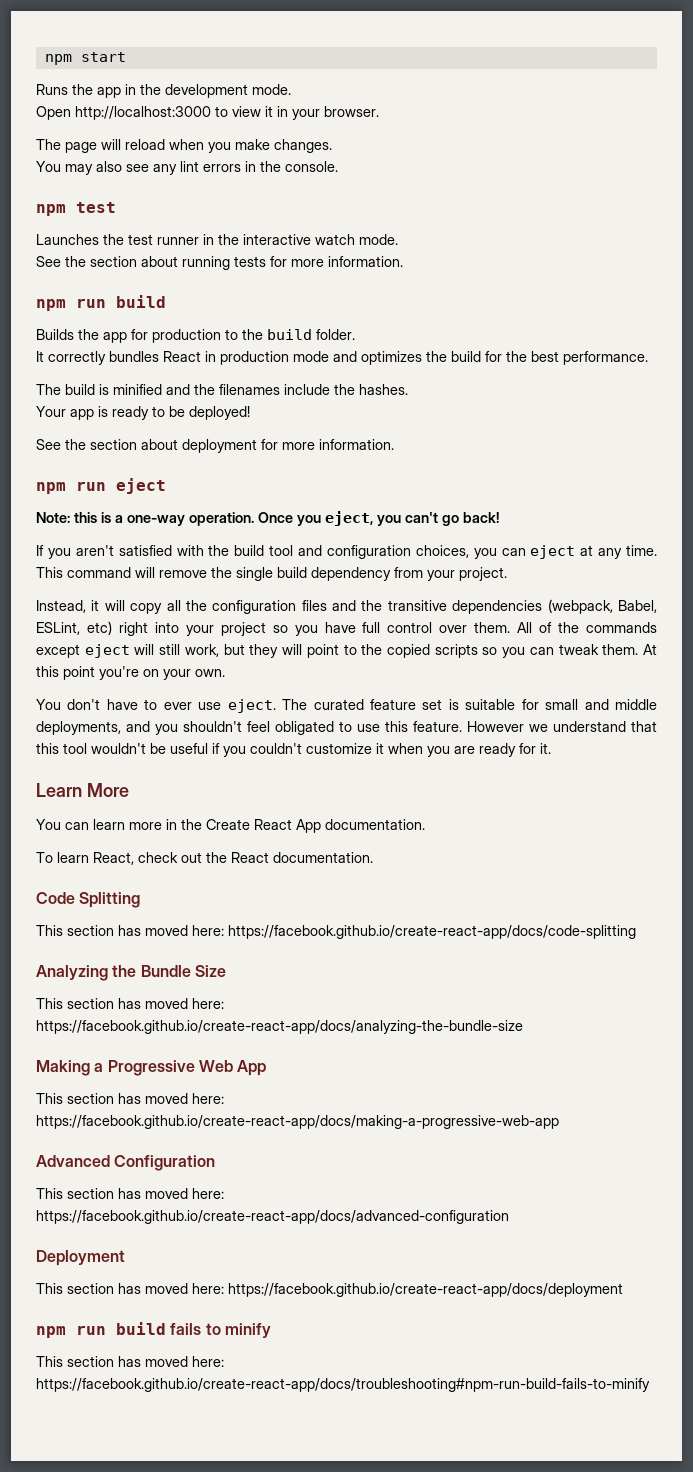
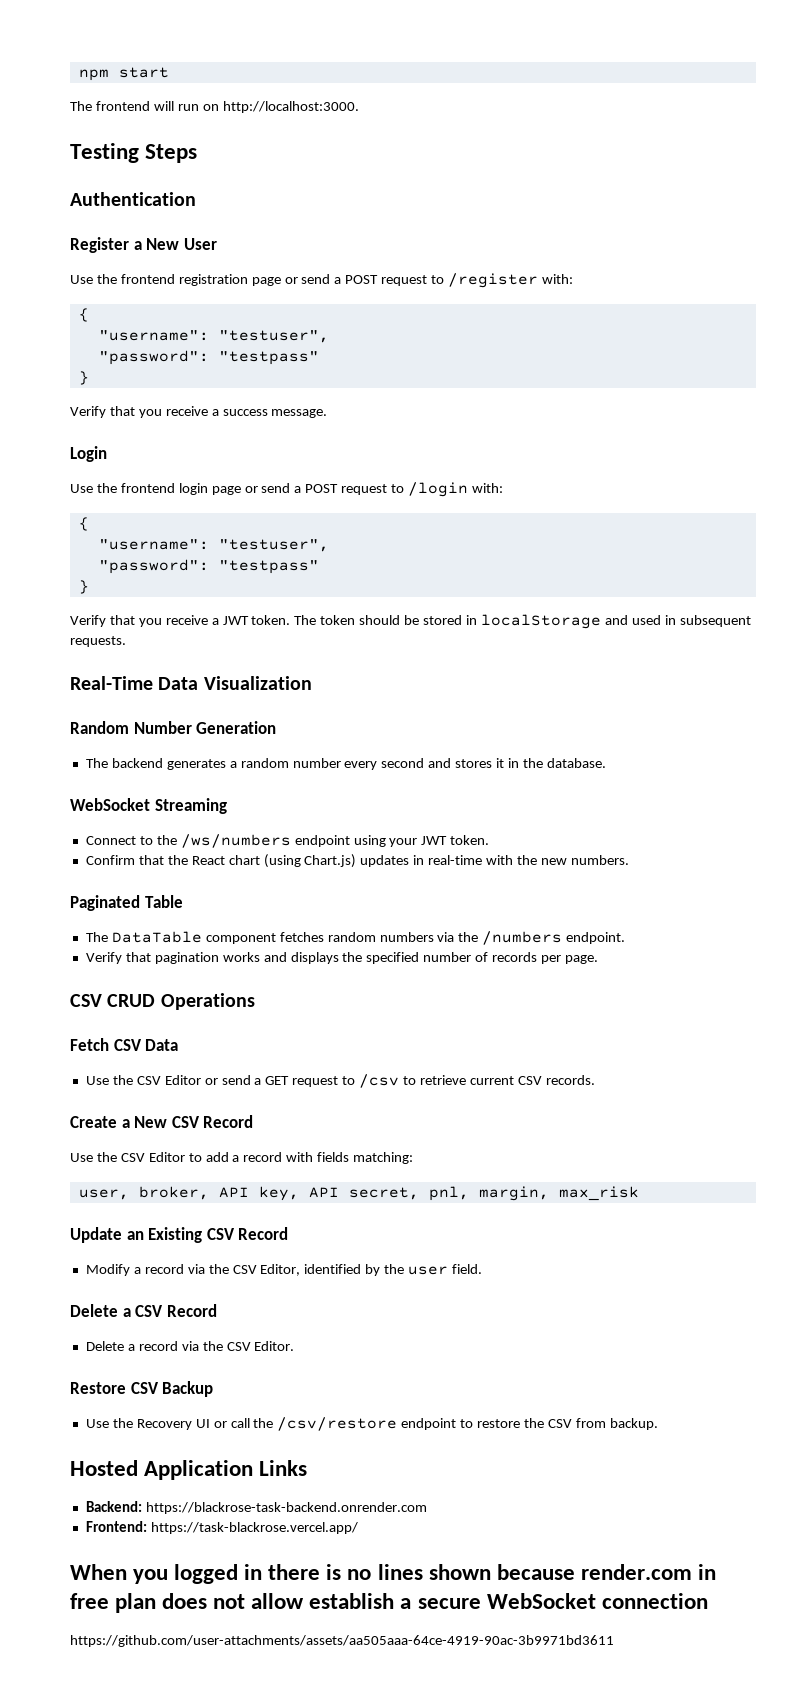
- Runs the app in the development mode.
- Open http://localhost:3000 to view it in your browser.
- The page will reload when you make changes.
- You may also see any lint errors in the console.
- npm test
- Launches the test runner in the interactive watch mode.
- See the section about running tests for more information.
- npm run build
- Builds the app for production to the build folder.
- It correctly bundles React in production mode and optimizes the build for the best performance.
- The build is minified and the filenames include the hashes.
- Your app is ready to be deployed!
- See the section about deployment for more information.
- npm run eject
- Note: this is a one-way operation. Once you eject, you can't go back!
- If you aren't satisfied with the build tool and configuration choices, you can eject at any time. This command will remove the single build dependency from your project.
- Instead, it will copy all the configuration files and the transitive dependencies (webpack, Babel, ESLint, etc) right into your project so you have full control over them. All of the commands except eject will still work, but they will point to the copied scripts so you can tweak them. At this point you're on your own.
- You don't have to ever use eject. The curated feature set is suitable for small and middle deployments, and you shouldn't feel obligated to use this feature. However we understand that this tool wouldn't be useful if you couldn't customize it when you are ready for it.
- Learn More
- You can learn more in the Create React App documentation.
- To learn React, check out the React documentation.
- Code Splitting
- This section has moved here: https://facebook.github.io/create-react-app/docs/code-splitting
- Analyzing the Bundle Size
- This section has moved here: https://facebook.github.io/create-react-app/docs/analyzing-the-bundle-size
- Making a Progressive Web App
- This section has moved here: https://facebook.github.io/create-react-app/docs/making-a-progressive-web-app
- Advanced Configuration
- This section has moved here: https://facebook.github.io/create-react-app/docs/advanced-configuration
- Deployment
- This section has moved here: https://facebook.github.io/create-react-app/docs/deployment
- npm run build fails to minify
- This section has moved here: https://facebook.github.io/create-react-app/docs/troubleshooting#npm-run-build-fails-to-minify
+ The frontend will run on http://localhost:3000.
+ Testing Steps
+ Authentication
+ Register a New User
+ Use the frontend registration page or send a POST request to /register with:
+ {
+ "username": "testuser",
+ "password": "testpass"
+ }
+ Verify that you receive a success message.
+ Login
+ Use the frontend login page or send a POST request to /login with:
+ {
+ "username": "testuser",
+ "password": "testpass"
+ }
+ Verify that you receive a JWT token. The token should be stored in localStorage and used in subsequent requests.
+ Real-Time Data Visualization
+ Random Number Generation
+ The backend generates a random number every second and stores it in the database.
+ WebSocket Streaming
+ Connect to the /ws/numbers endpoint using your JWT token.
+ Confirm that the React chart (using Chart.js) updates in real-time with the new numbers.
+ Paginated Table
+ The DataTable component fetches random numbers via the /numbers endpoint.
+ Verify that pagination works and displays the specified number of records per page.
+ CSV CRUD Operations
+ Fetch CSV Data
+ Use the CSV Editor or send a GET request to /csv to retrieve current CSV records.
+ Create a New CSV Record
+ Use the CSV Editor to add a record with fields matching:
+ user, broker, API key, API secret, pnl, margin, max_risk
+ Update an Existing CSV Record
+ Modify a record via the CSV Editor, identified by the user field.
+ Delete a CSV Record
+ Delete a record via the CSV Editor.
+ Restore CSV Backup
+ Use the Recovery UI or call the /csv/restore endpoint to restore the CSV from backup.
+ Hosted Application Links
+ Backend: https://blackrose-task-backend.onrender.com
+ Frontend: https://task-blackrose.vercel.app/
+ When you logged in there is no lines shown because render.com in free plan does not allow establish a secure WebSocket connection
+ https://github.com/user-attachments/assets/aa505aaa-64ce-4919-90ac-3b9971bd3611

